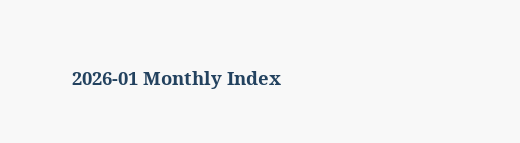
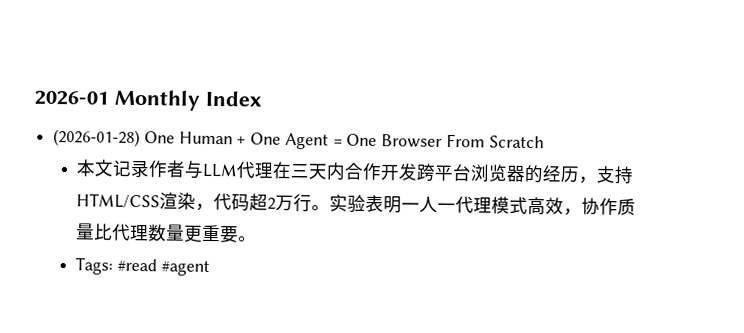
+ (2026-01-28) One Human + One Agent = One Browser From Scratch
+ 本文记录作者与LLM代理在三天内合作开发跨平台浏览器的经历，支持HTML/CSS渲染，代码超2万行。实验表明一人一代理模式高效，协作质量比代理数量更重要。
+ Tags: #read #agent

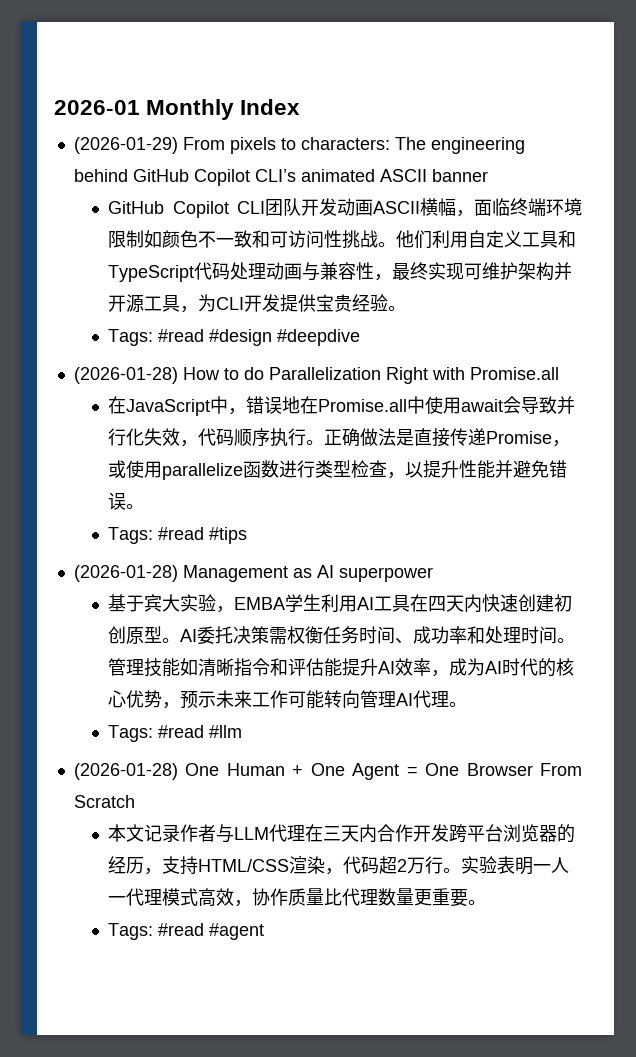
+ (2026-01-29) From pixels to characters: The engineering behind GitHub Copilot CLI’s animated ASCII banner
+ GitHub Copilot CLI团队开发动画ASCII横幅，面临终端环境限制如颜色不一致和可访问性挑战。他们利用自定义工具和TypeScript代码处理动画与兼容性，最终实现可维护架构并开源工具，为CLI开发提供宝贵经验。
+ Tags: #read #design #deepdive
+ (2026-01-28) How to do Parallelization Right with Promise.all
+ 在JavaScript中，错误地在Promise.all中使用await会导致并行化失效，代码顺序执行。正确做法是直接传递Promise，或使用parallelize函数进行类型检查，以提升性能并避免错误。
+ Tags: #read #tips
+ (2026-01-28) Management as AI superpower
+ 基于宾大实验，EMBA学生利用AI工具在四天内快速创建初创原型。AI委托决策需权衡任务时间、成功率和处理时间。管理技能如清晰指令和评估能提升AI效率，成为AI时代的核心优势，预示未来工作可能转向管理AI代理。
+ Tags: #read #llm

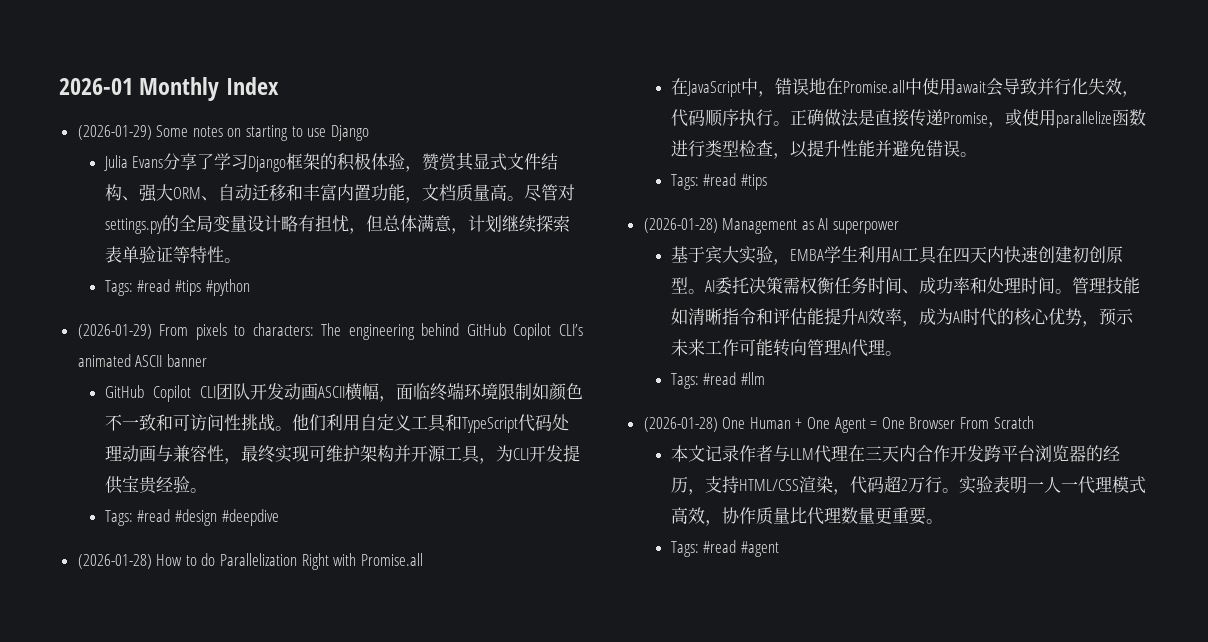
+ (2026-01-29) Some notes on starting to use Django
+ Julia Evans分享了学习Django框架的积极体验，赞赏其显式文件结构、强大ORM、自动迁移和丰富内置功能，文档质量高。尽管对settings.py的全局变量设计略有担忧，但总体满意，计划继续探索表单验证等特性。
+ Tags: #read #tips #python

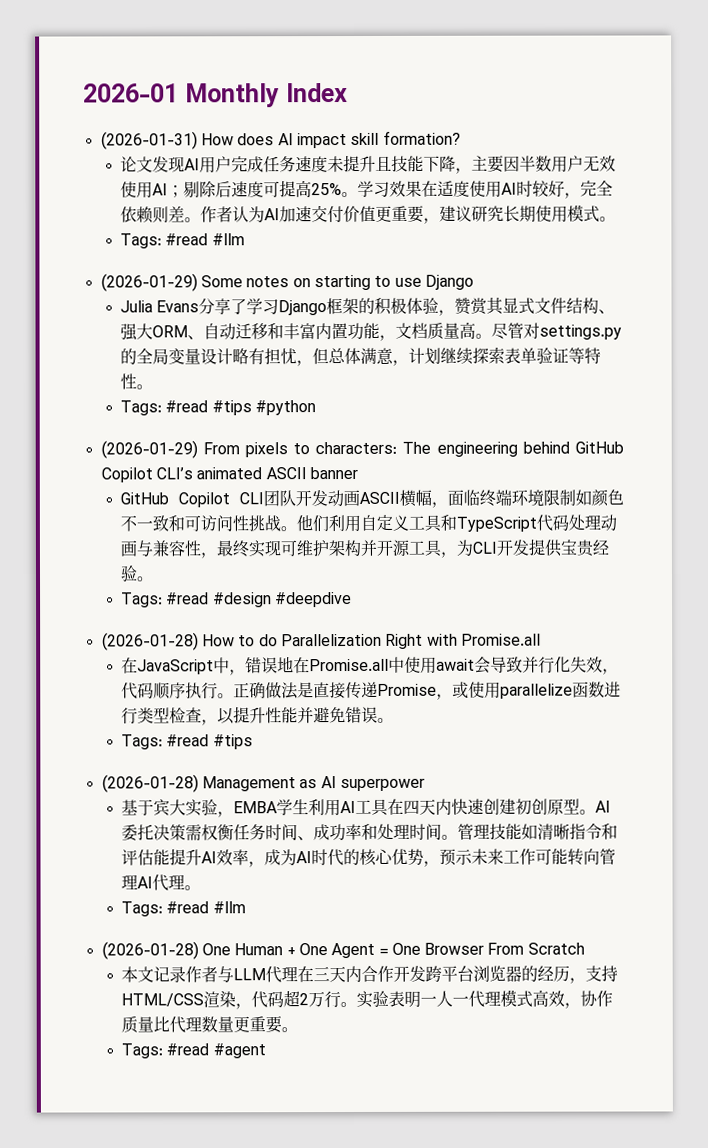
+ (2026-01-31) How does AI impact skill formation?
+ 论文发现AI用户完成任务速度未提升且技能下降，主要因半数用户无效使用AI；剔除后速度可提高25%。学习效果在适度使用AI时较好，完全依赖则差。作者认为AI加速交付价值更重要，建议研究长期使用模式。
+ Tags: #read #llm

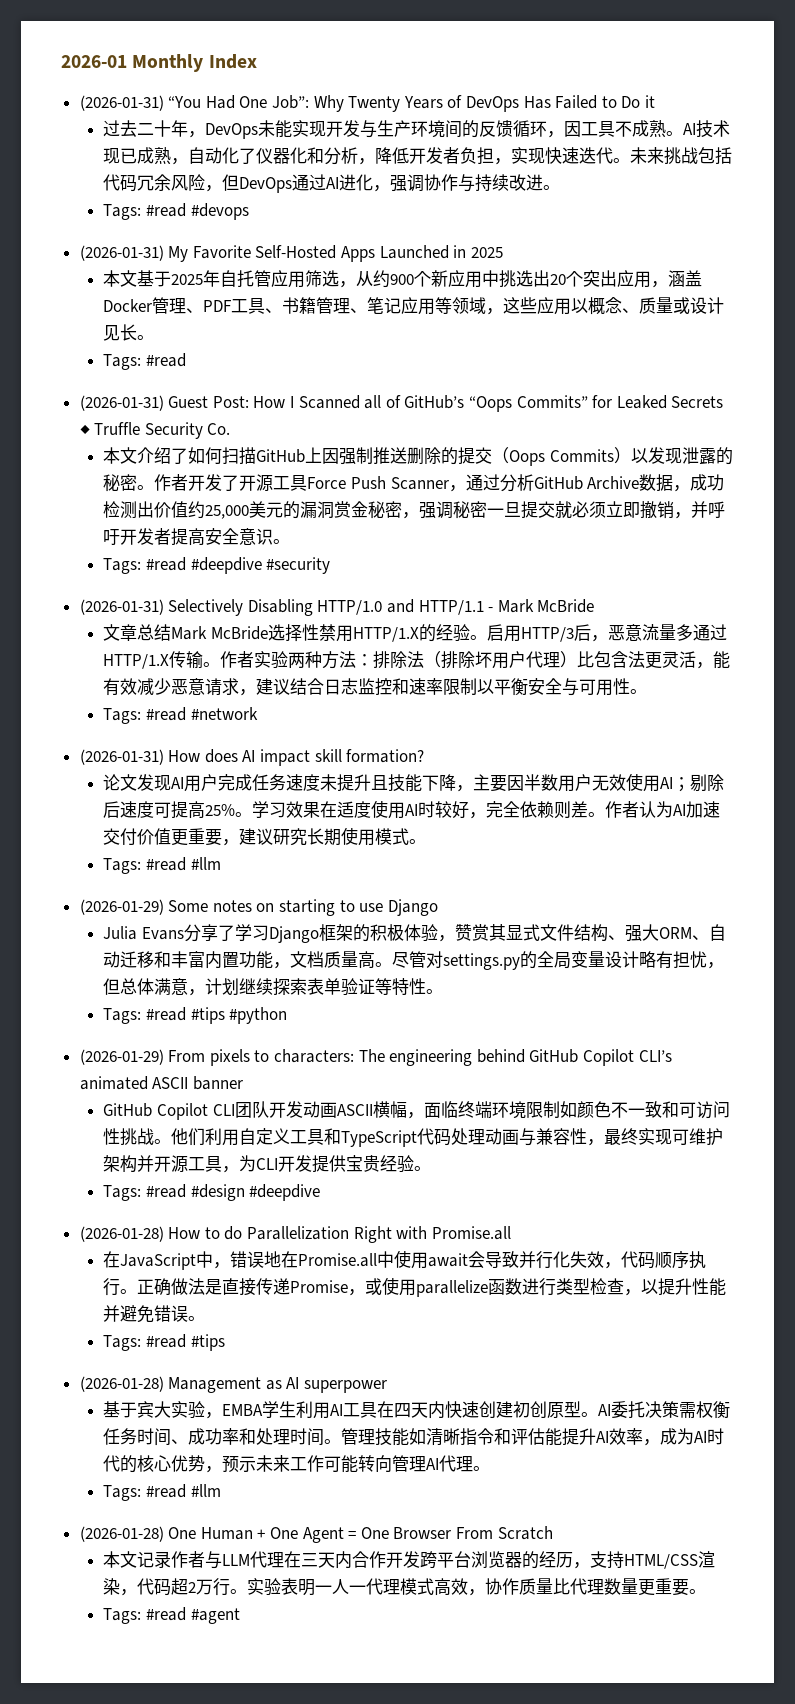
+ (2026-01-31) “You Had One Job”: Why Twenty Years of DevOps Has Failed to Do it
+ 过去二十年，DevOps未能实现开发与生产环境间的反馈循环，因工具不成熟。AI技术现已成熟，自动化了仪器化和分析，降低开发者负担，实现快速迭代。未来挑战包括代码冗余风险，但DevOps通过AI进化，强调协作与持续改进。
+ Tags: #read #devops
+ (2026-01-31) My Favorite Self-Hosted Apps Launched in 2025
+ 本文基于2025年自托管应用筛选，从约900个新应用中挑选出20个突出应用，涵盖Docker管理、PDF工具、书籍管理、笔记应用等领域，这些应用以概念、质量或设计见长。
+ Tags: #read
+ (2026-01-31) Guest Post: How I Scanned all of GitHub’s “Oops Commits” for Leaked Secrets ◆ Truffle Security Co.
+ 本文介绍了如何扫描GitHub上因强制推送删除的提交（Oops Commits）以发现泄露的秘密。作者开发了开源工具Force Push Scanner，通过分析GitHub Archive数据，成功检测出价值约25,000美元的漏洞赏金秘密，强调秘密一旦提交就必须立即撤销，并呼吁开发者提高安全意识。
+ Tags: #read #deepdive #security
+ (2026-01-31) Selectively Disabling HTTP/1.0 and HTTP/1.1 - Mark McBride
+ 文章总结Mark McBride选择性禁用HTTP/1.X的经验。启用HTTP/3后，恶意流量多通过HTTP/1.X传输。作者实验两种方法：排除法（排除坏用户代理）比包含法更灵活，能有效减少恶意请求，建议结合日志监控和速率限制以平衡安全与可用性。
+ Tags: #read #network

